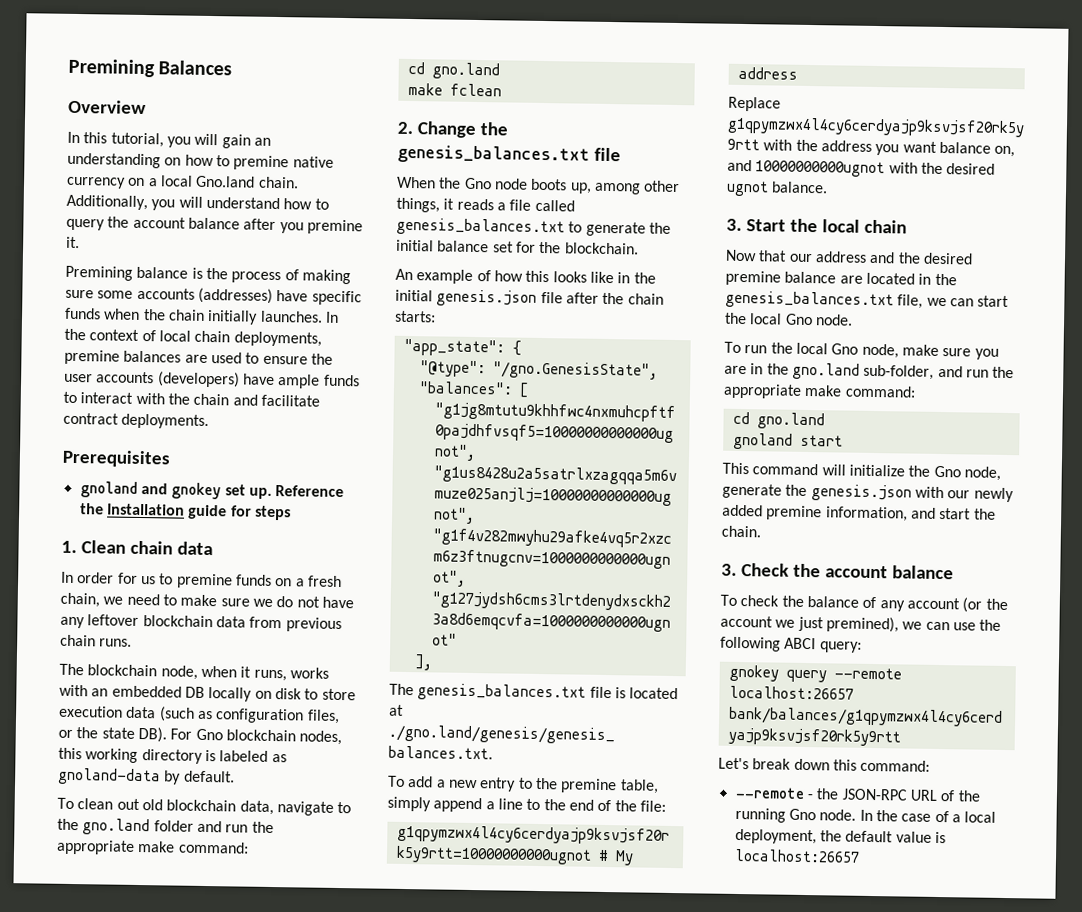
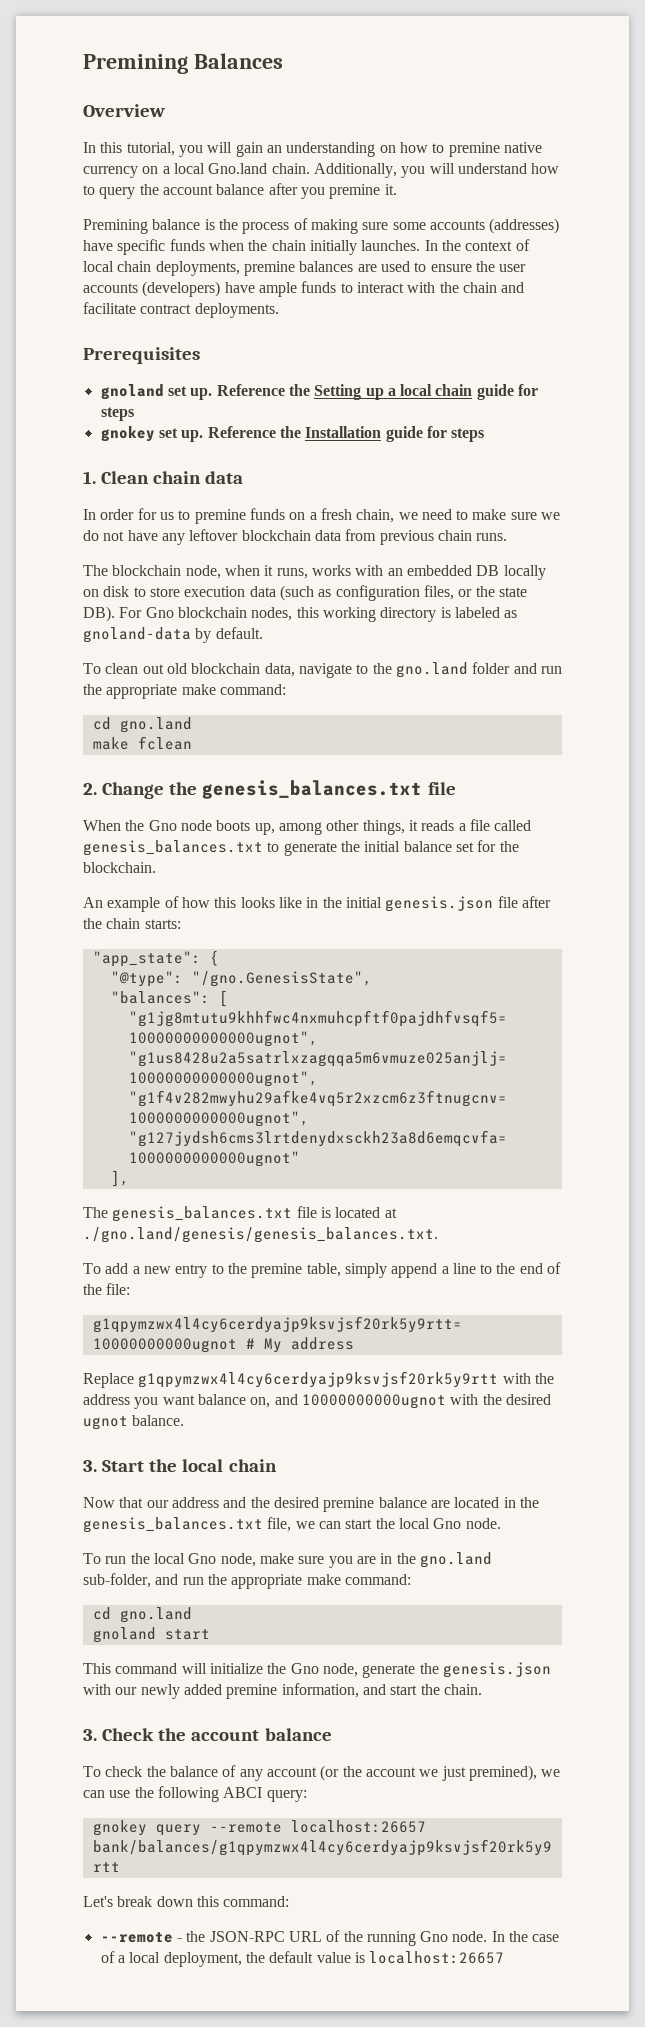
- gnoland and gnokey set up.
+ gnoland set up. Reference the Setting up a local chain guide for steps
+ gnokey set up.

